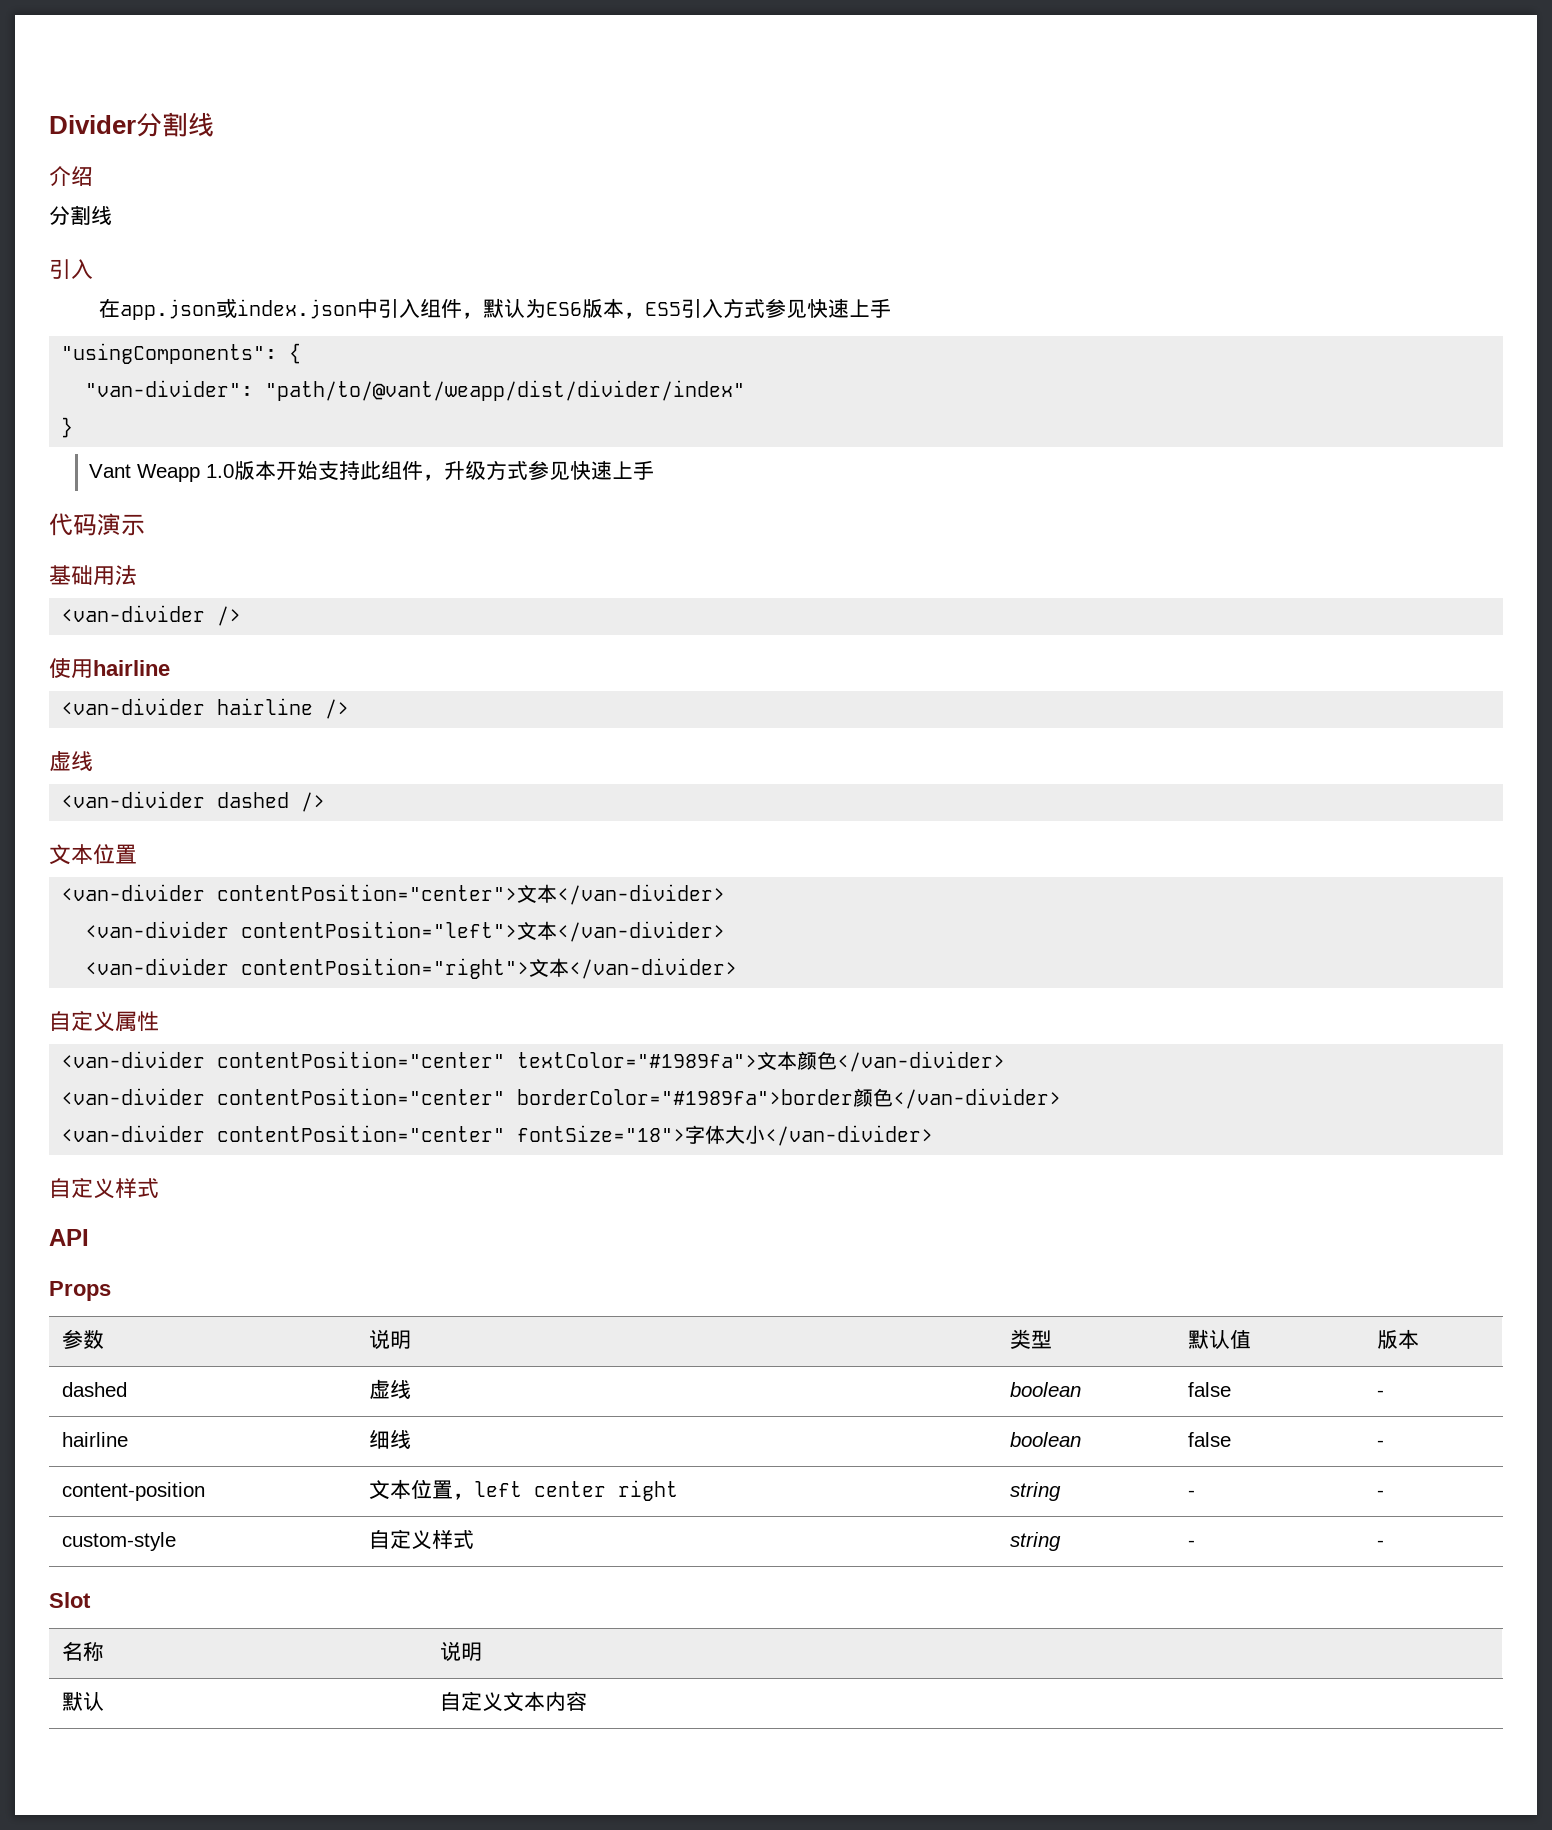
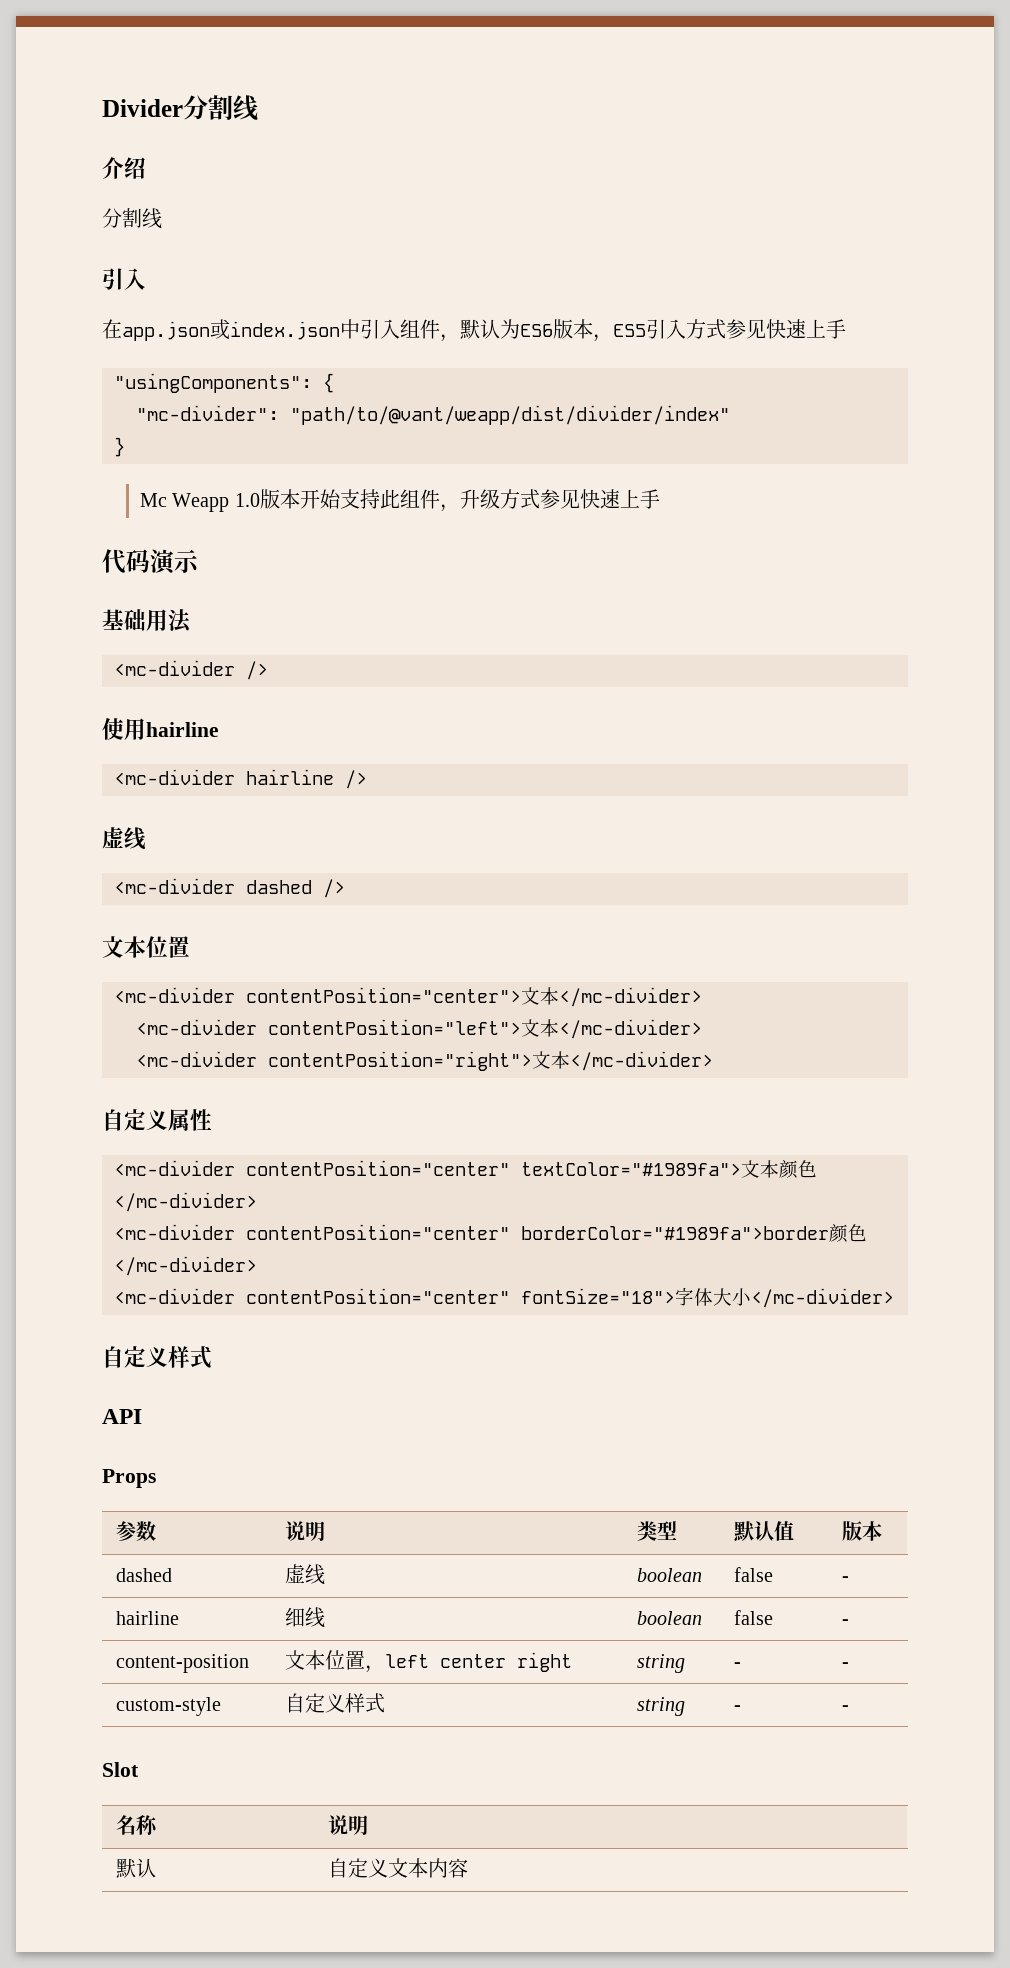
- "van-divider": "path/to/@vant/weapp/dist/divider/index"
+ "mc-divider": "path/to/@vant/weapp/dist/divider/index"
- Vant Weapp 1.0版本开始支持此组件，升级方式参见快速上手
+ Mc Weapp 1.0版本开始支持此组件，升级方式参见快速上手
- <van-divider />
+ <mc-divider />
- <van-divider hairline />
+ <mc-divider hairline />
- <van-divider dashed />
+ <mc-divider dashed />
- <van-divider contentPosition="center">文本</van-divider>
- <van-divider contentPosition="left">文本</van-divider>
- <van-divider contentPosition="right">文本</van-divider>
+ <mc-divider contentPosition="center">文本</mc-divider>
+ <mc-divider contentPosition="left">文本</mc-divider>
+ <mc-divider contentPosition="right">文本</mc-divider>
- <van-divider contentPosition="center" textColor="#1989fa">文本颜色</van-divider>
- <van-divider contentPosition="center" borderColor="#1989fa">border颜色</van-divider>
- <van-divider contentPosition="center" fontSize="18">字体大小</van-divider>
+ <mc-divider contentPosition="center" textColor="#1989fa">文本颜色</mc-divider>
+ <mc-divider contentPosition="center" borderColor="#1989fa">border颜色</mc-divider>
+ <mc-divider contentPosition="center" fontSize="18">字体大小</mc-divider>

